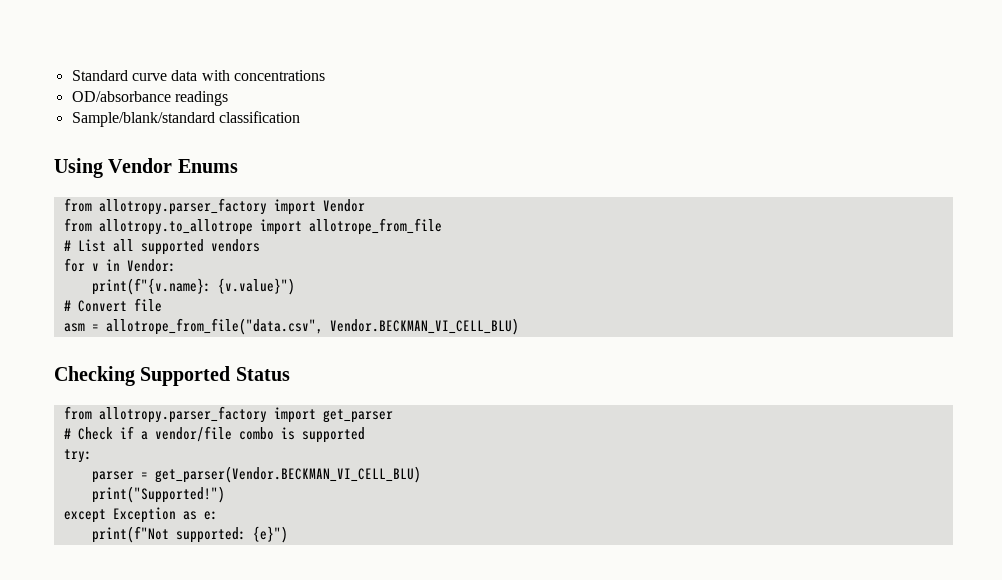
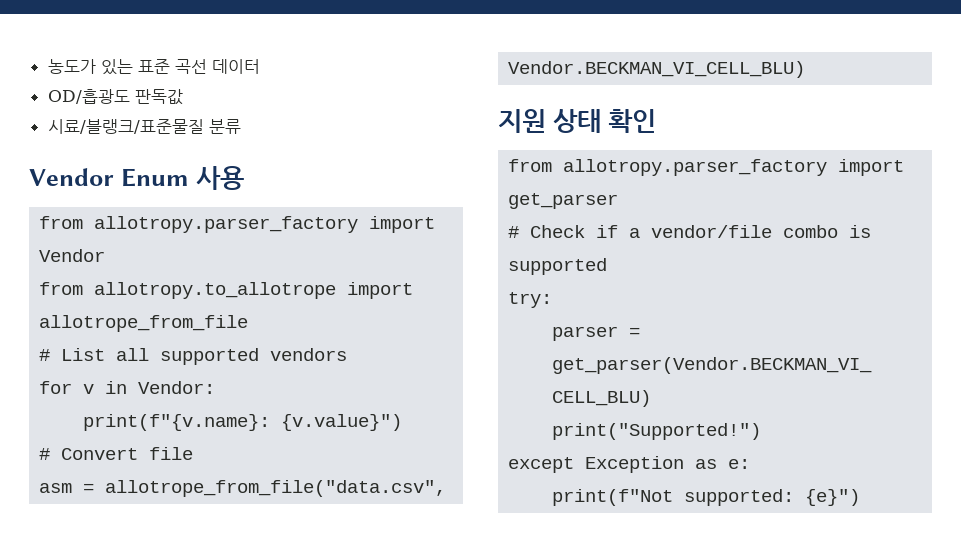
- Standard curve data with concentrations
- OD/absorbance readings
- Sample/blank/standard classification
- Using Vendor Enums
+ 농도가 있는 표준 곡선 데이터
+ OD/흡광도 판독값
+ 시료/블랭크/표준물질 분류
+ Vendor Enum 사용
- Checking Supported Status
+ 지원 상태 확인

